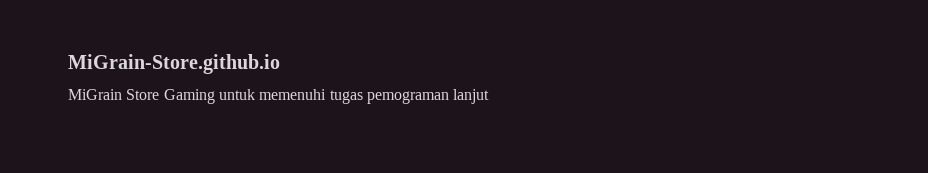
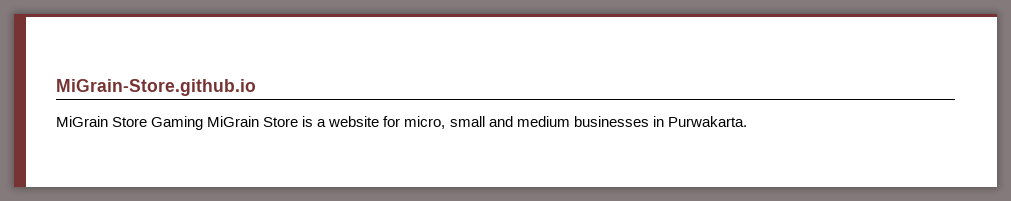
- MiGrain Store Gaming untuk memenuhi tugas pemograman lanjut
+ MiGrain Store Gaming MiGrain Store is a website for micro, small and medium businesses in Purwakarta.

